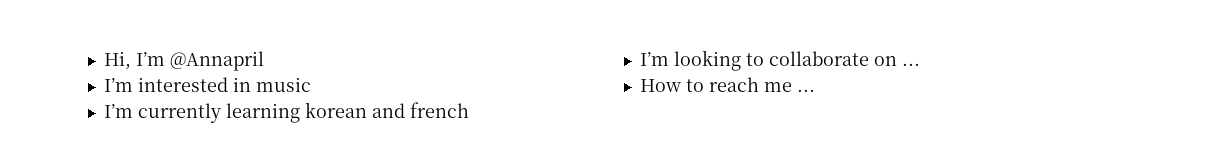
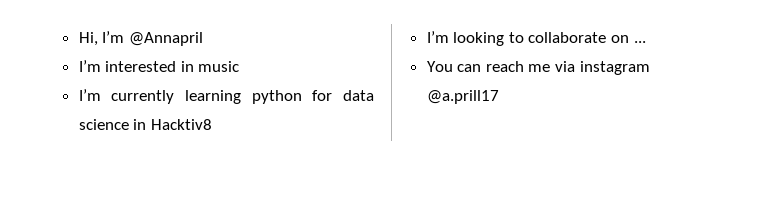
- I’m currently learning korean and french
+ I’m currently learning python for data science in Hacktiv8
- How to reach me ...
+ You can reach me via instagram @a.prill17

